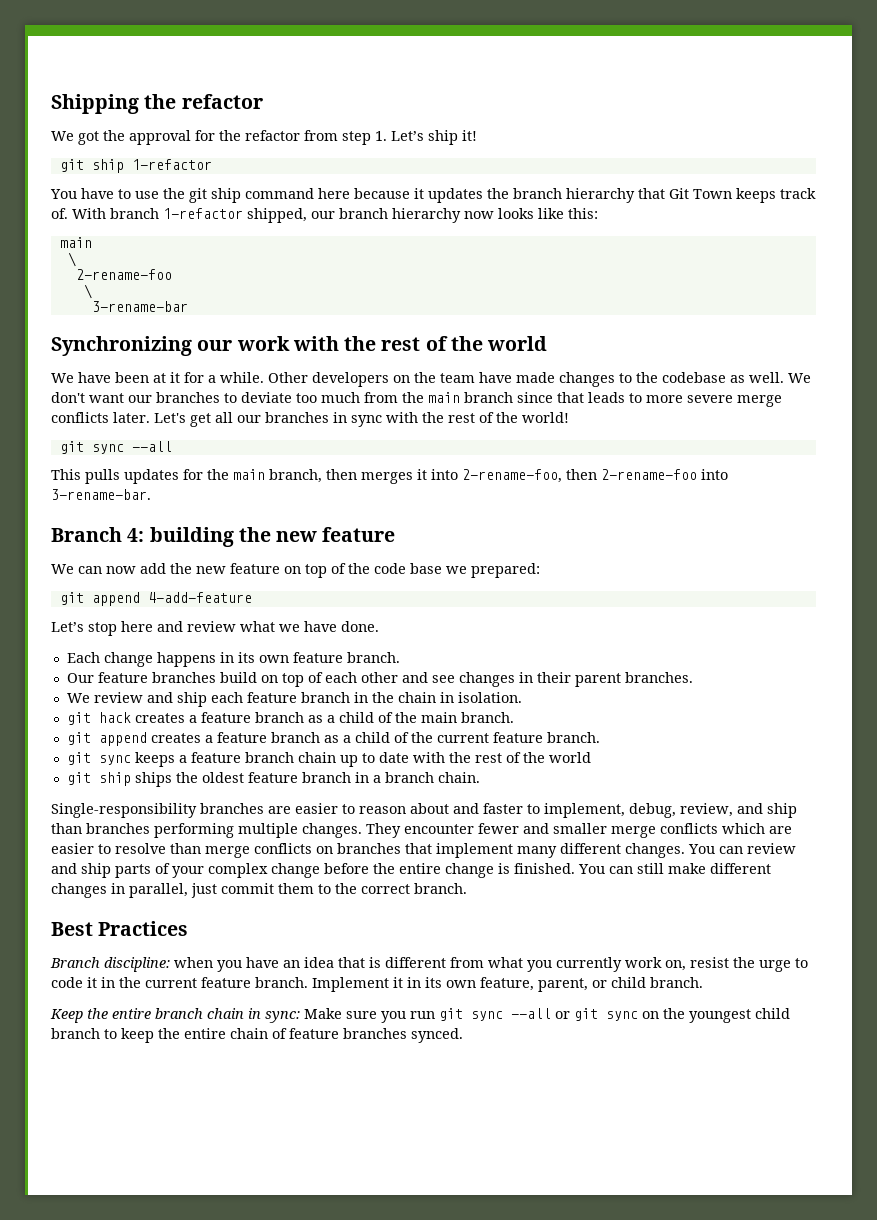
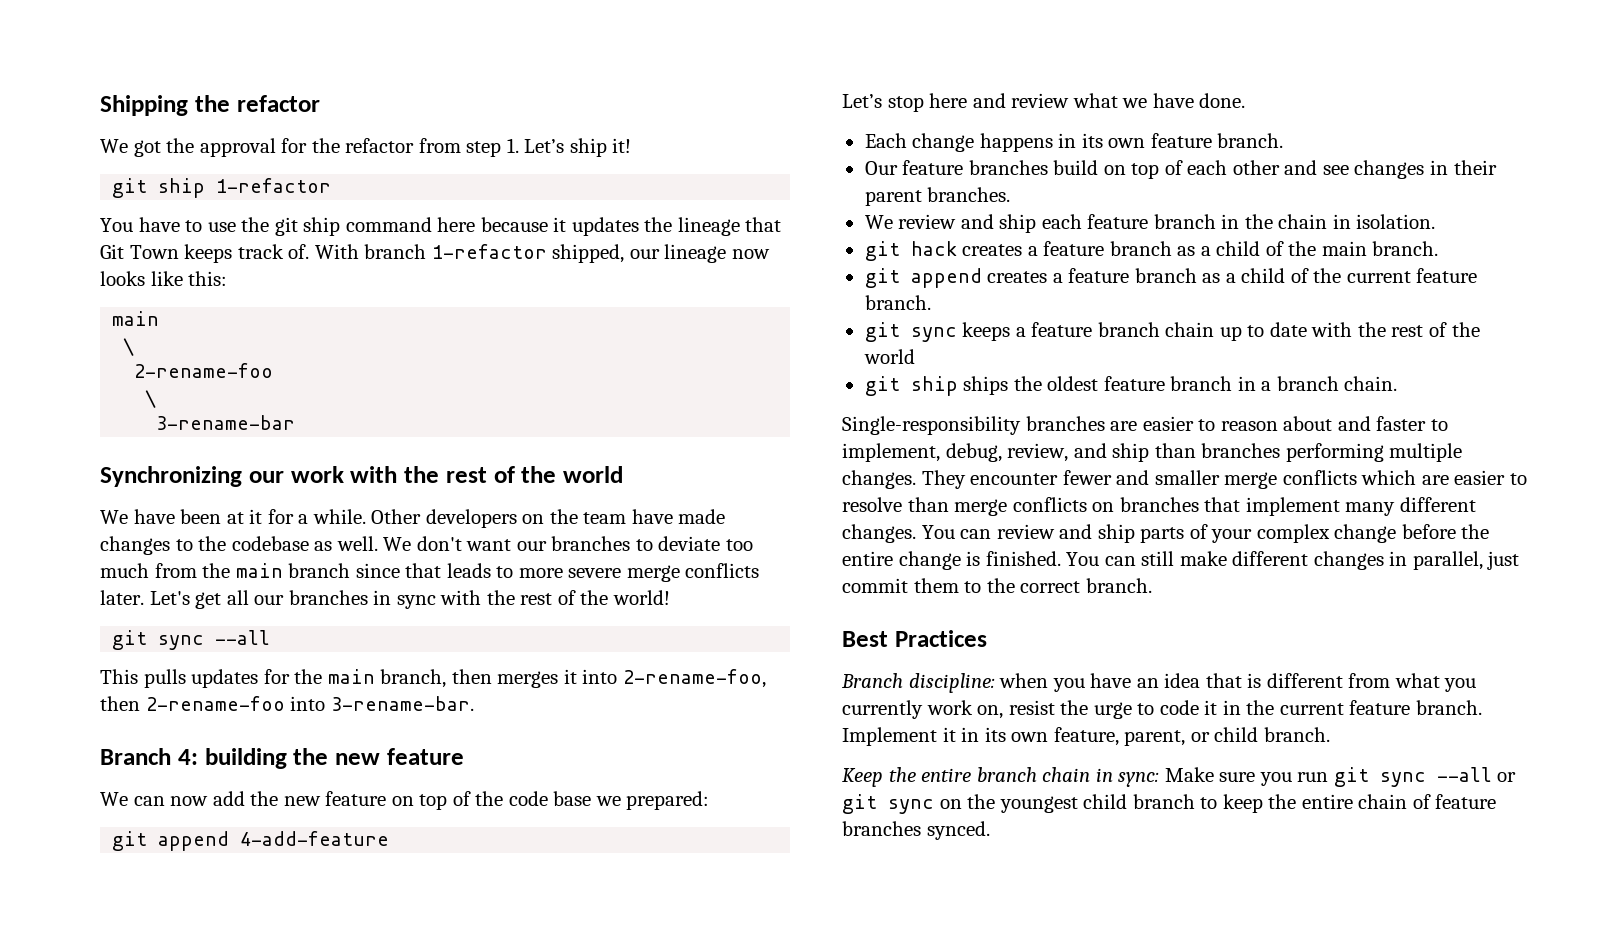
- You have to use the git ship command here because it updates the branch hierarchy that Git Town keeps track of.
+ You have to use the git ship command here because it updates the lineage that Git Town keeps track of.
- With branch 1-refactor shipped, our branch hierarchy now looks like this:
+ With branch 1-refactor shipped, our lineage now looks like this:

